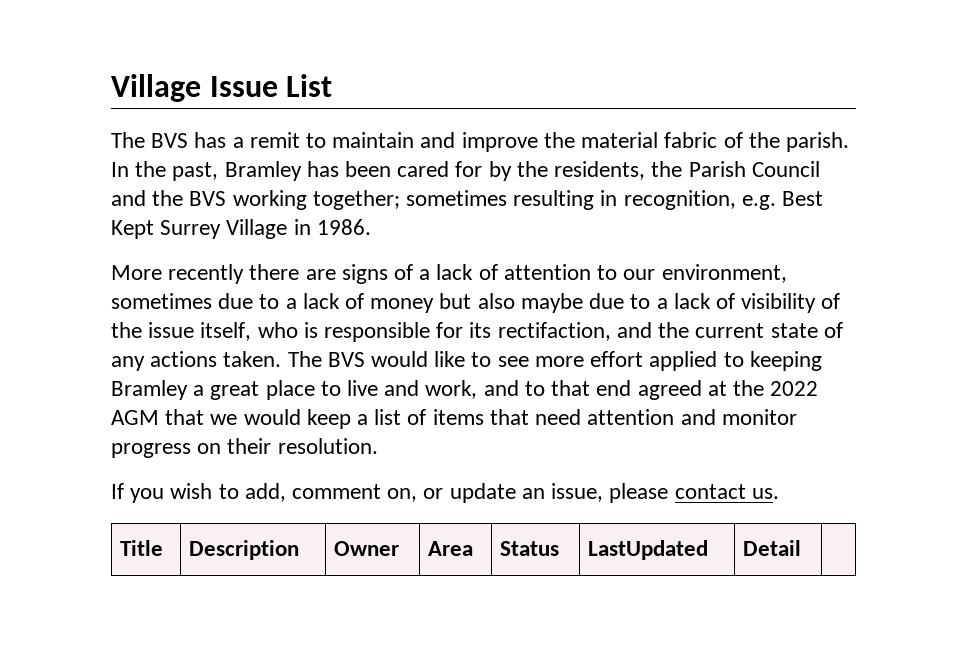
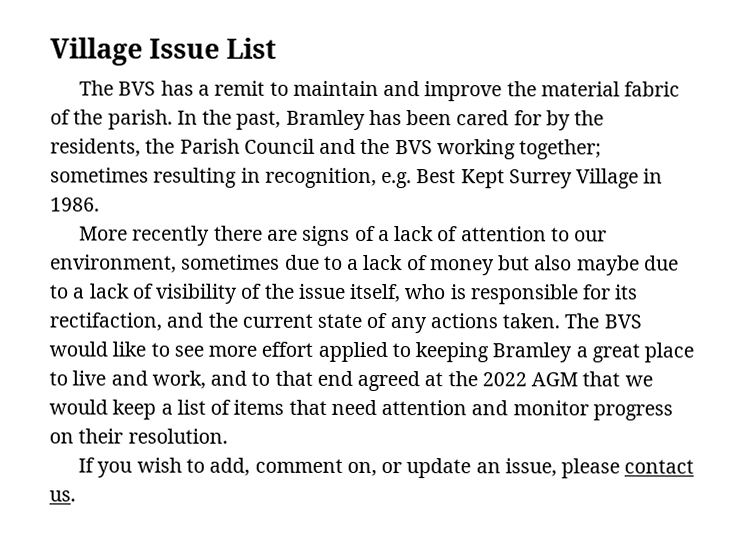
- Title | Description | Owner | Area | Status | LastUpdated | Detail |

